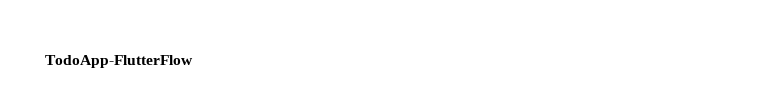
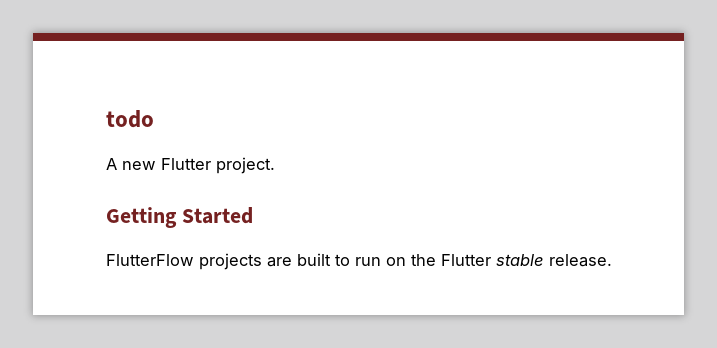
- TodoApp-FlutterFlow
+ todo
+ A new Flutter project.
+ Getting Started
+ FlutterFlow projects are built to run on the Flutter stable release.

